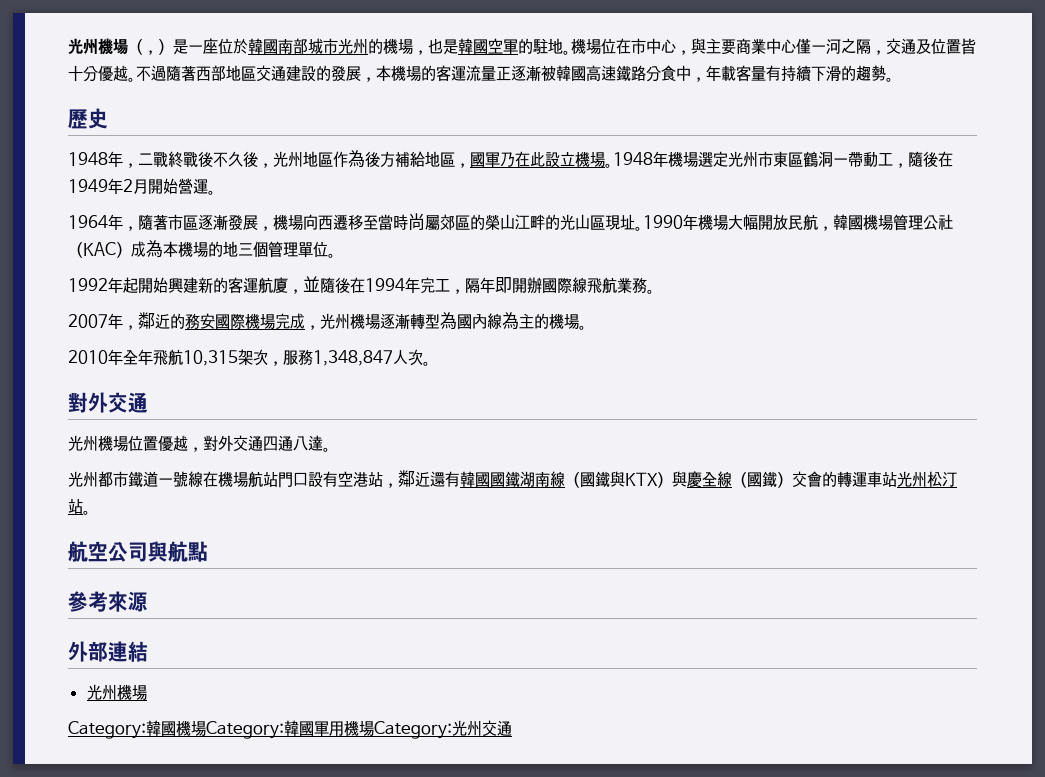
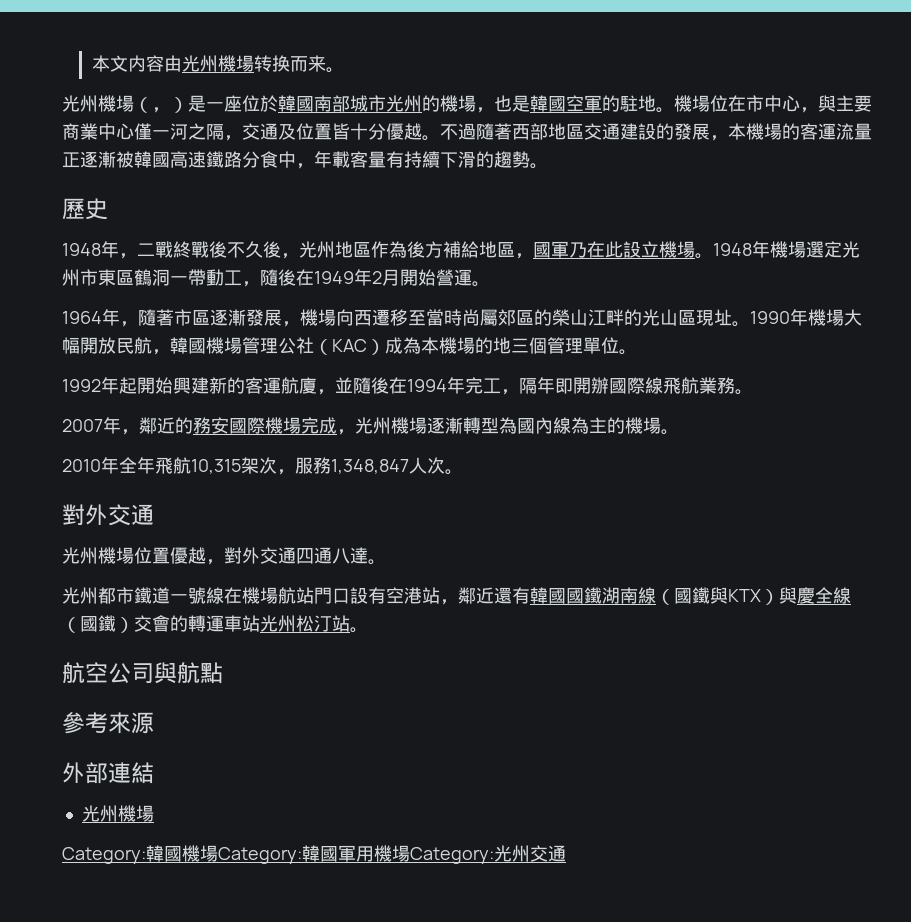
+ 本文内容由光州機場转换而来。

